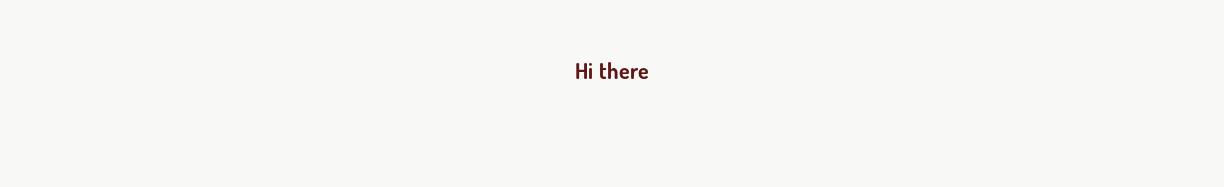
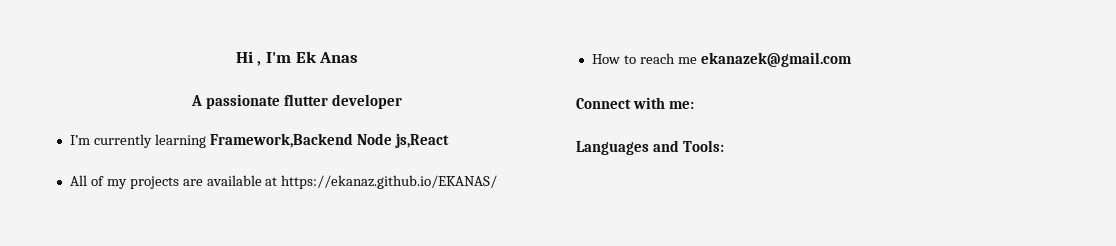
- Hi there
+ Hi , I'm Ek Anas
+ A passionate flutter developer
+ I’m currently learning Framework,Backend Node js,React
+ All of my projects are available at https://ekanaz.github.io/EKANAS/
+ How to reach me ekanazek@gmail.com
+ Connect with me:
+ Languages and Tools:

